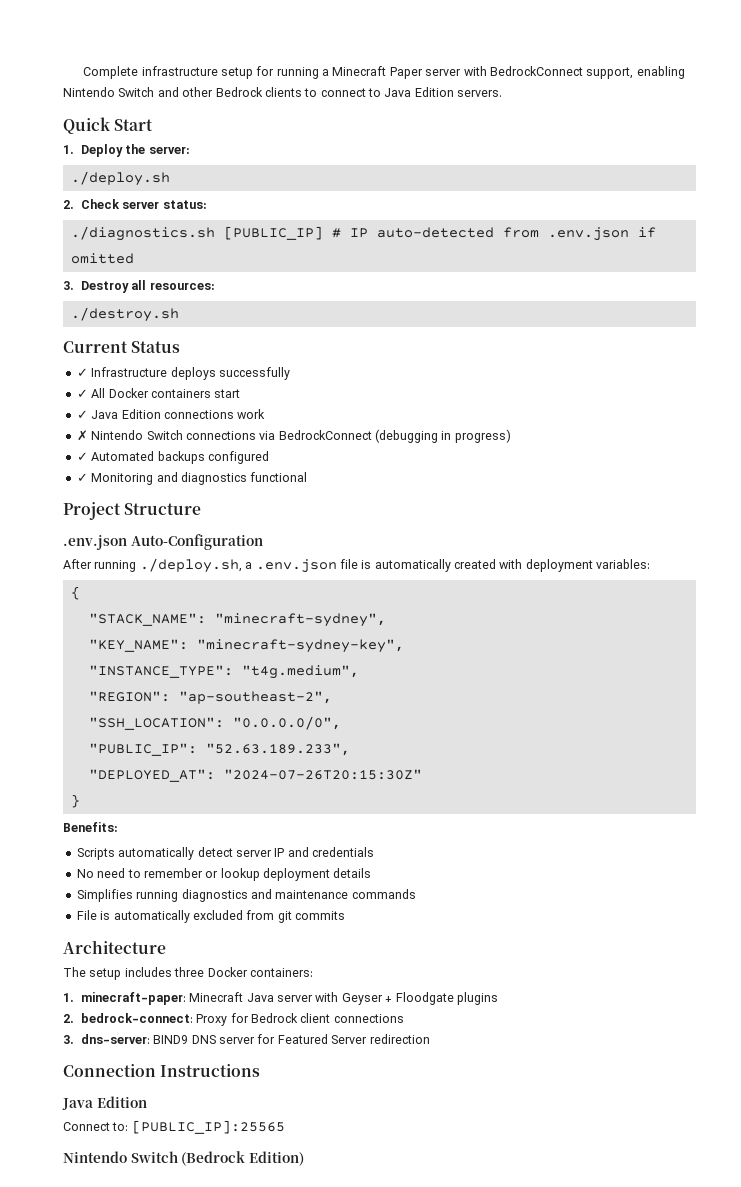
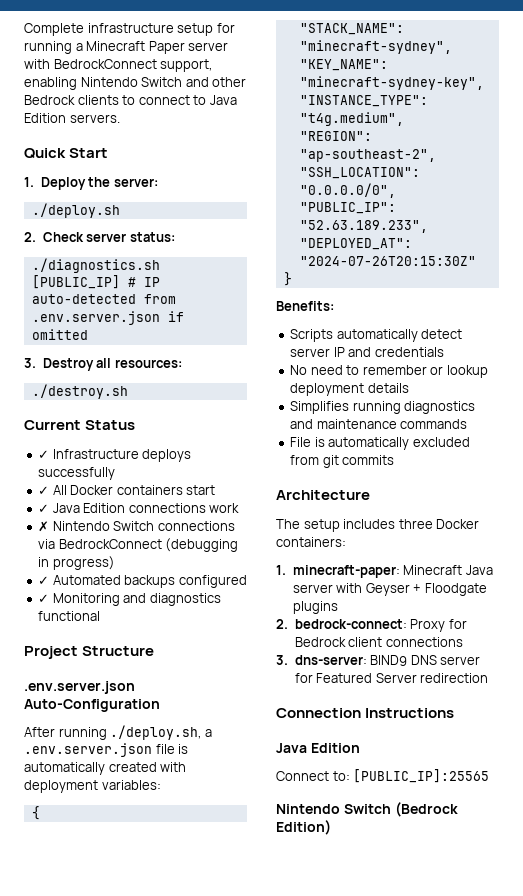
- ./diagnostics.sh [PUBLIC_IP] # IP auto-detected from .env.json if omitted
+ ./diagnostics.sh [PUBLIC_IP] # IP auto-detected from .env.server.json if omitted
- .env.json Auto-Configuration
+ .env.server.json Auto-Configuration
- After running ./deploy.sh, a .env.json file is automatically created with deployment variables:
+ After running ./deploy.sh, a .env.server.json file is automatically created with deployment variables:

